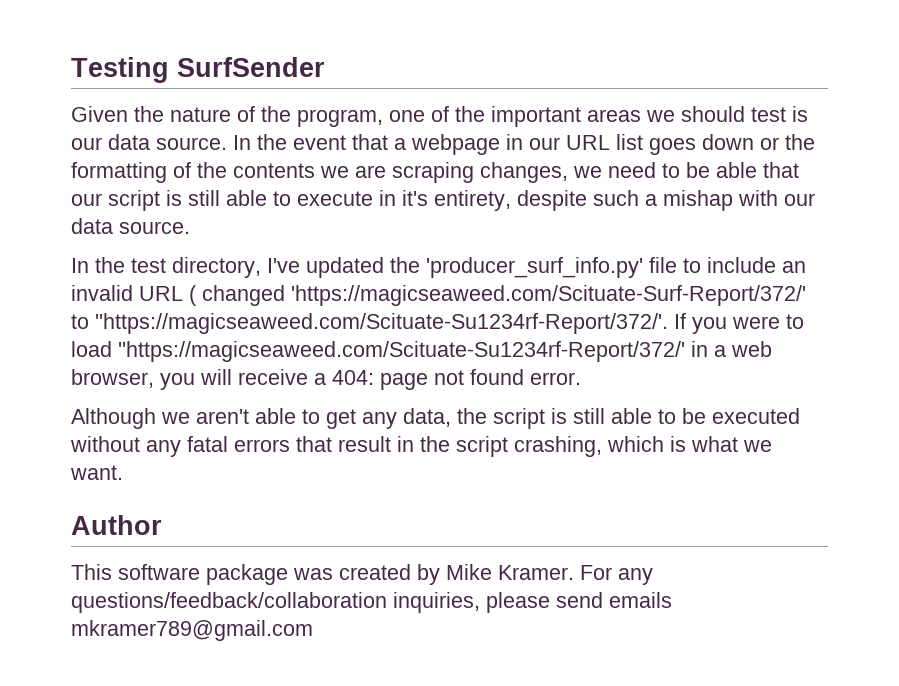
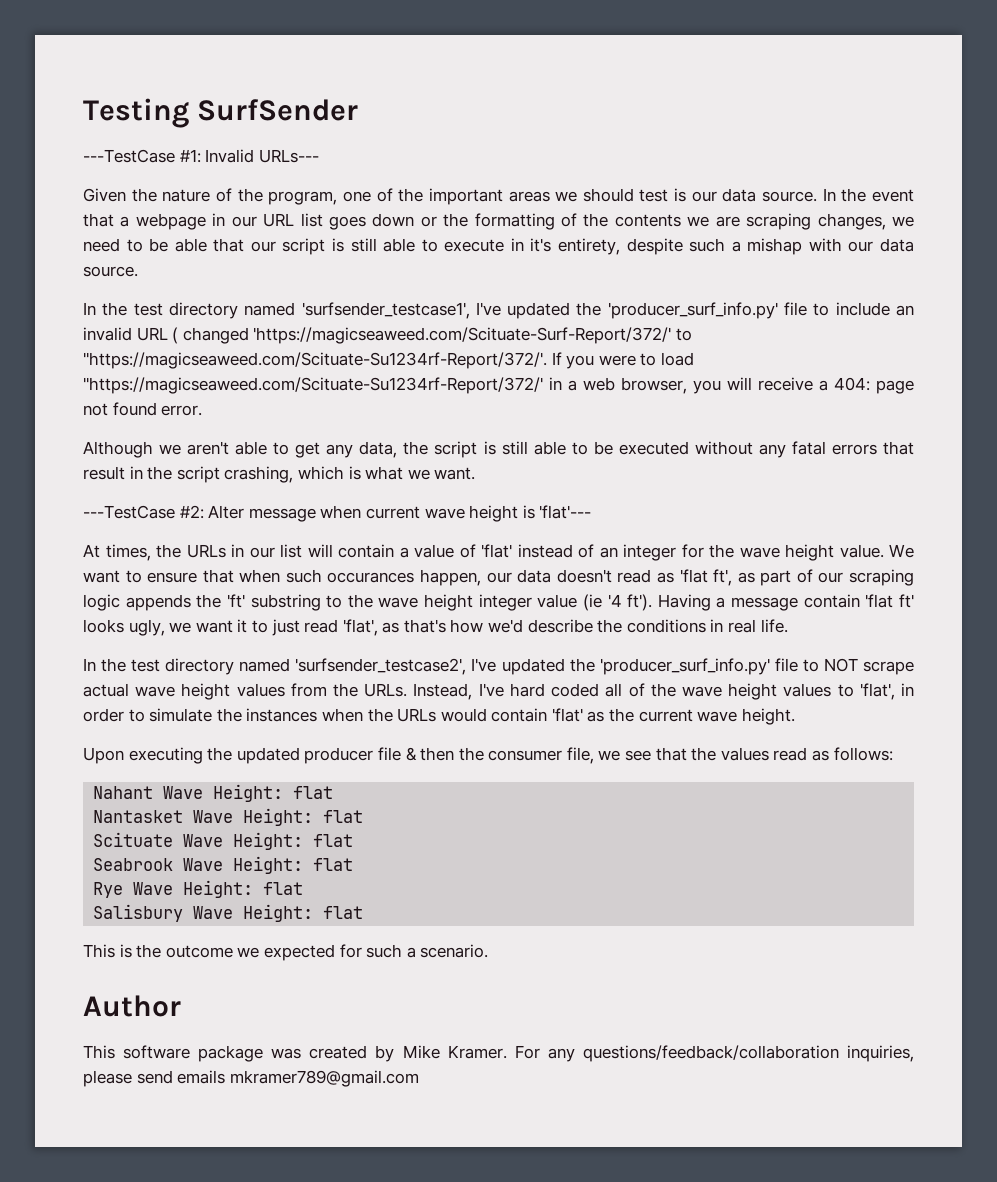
+ ---TestCase #1: Invalid URLs---
- In the test directory, I've updated the 'producer_surf_info.py' file to include an invalid URL ( changed 'https://magicseaweed.com/Scituate-Surf-Report/372/' to ''https://magicseaweed.com/Scituate-Su1234rf-Report/372/'. If you were to load ''https://magicseaweed.com/Scituate-Su1234rf-Report/372/' in a web browser, you will receive a 404: page not found error.
+ In the test directory named 'surfsender_testcase1', I've updated the 'producer_surf_info.py' file to include an invalid URL ( changed 'https://magicseaweed.com/Scituate-Surf-Report/372/' to ''https://magicseaweed.com/Scituate-Su1234rf-Report/372/'. If you were to load ''https://magicseaweed.com/Scituate-Su1234rf-Report/372/' in a web browser, you will receive a 404: page not found error.
+ ---TestCase #2: Alter message when current wave height is 'flat'---
+ At times, the URLs in our list will contain a value of 'flat' instead of an integer for the wave height value. We want to ensure that when such occurances happen, our data doesn't read as 'flat ft', as part of our scraping logic appends the 'ft' substring to the wave height integer value (ie '4 ft'). Having a message contain 'flat ft' looks ugly, we want it to just read 'flat', as that's how we'd describe the conditions in real life.
+ In the test directory named 'surfsender_testcase2', I've updated the 'producer_surf_info.py' file to NOT scrape actual wave height values from the URLs. Instead, I've hard coded all of the wave height values to 'flat', in order to simulate the instances when the URLs would contain 'flat' as the current wave height.
+ Upon executing the updated producer file & then the consumer file, we see that the values read as follows:
+ Nahant Wave Height: flat
+ Nantasket Wave Height: flat
+ Scituate Wave Height: flat
+ Seabrook Wave Height: flat
+ Rye Wave Height: flat
+ Salisbury Wave Height: flat
+ This is the outcome we expected for such a scenario.

